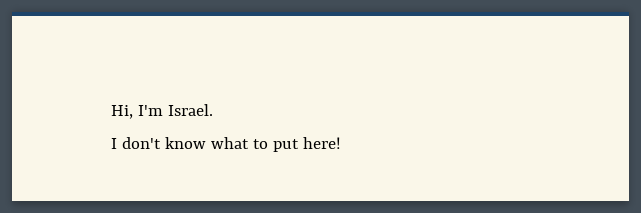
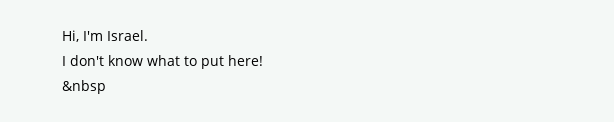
+ &nbsp

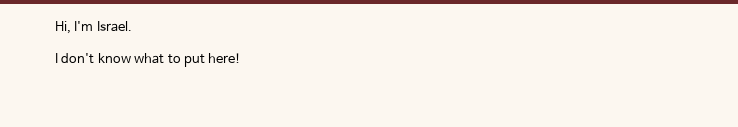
- &nbsp

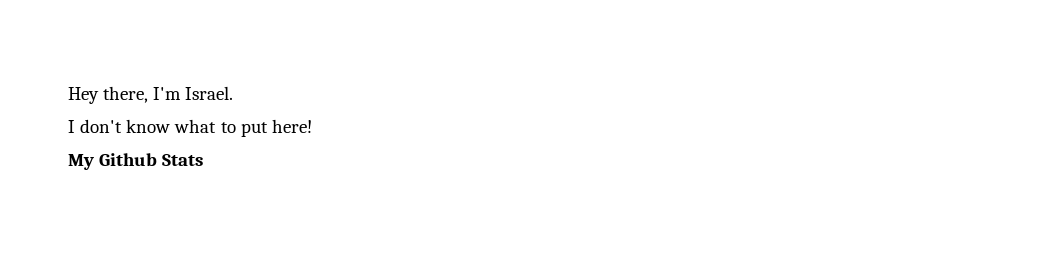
- Hi, I'm Israel.
+ Hey there, I'm Israel.
+ My Github Stats

